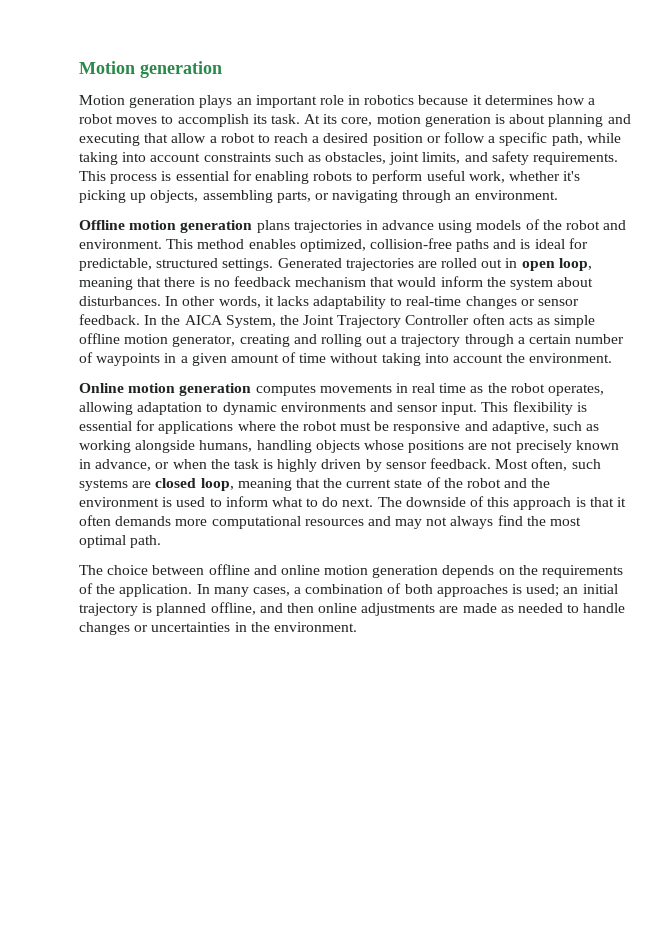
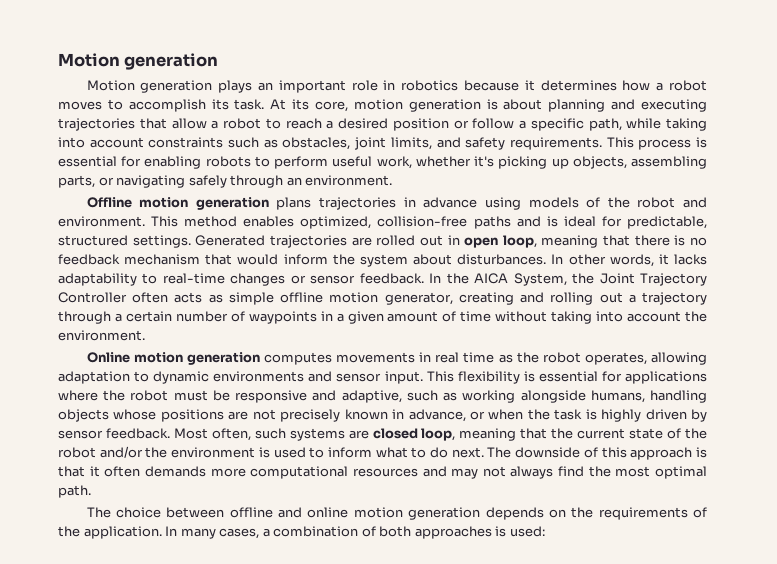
- At its core, motion generation is about planning and executing that allow a robot to reach a desired position or follow a specific path, while taking into account constraints such as obstacles, joint limits, and safety requirements.
+ At its core, motion generation is about planning and executing trajectories that allow a robot to reach a desired position or follow a specific path, while taking into account constraints such as obstacles, joint limits, and safety requirements.
- This process is essential for enabling robots to perform useful work, whether it's picking up objects, assembling parts, or navigating through an environment.
+ This process is essential for enabling robots to perform useful work, whether it's picking up objects, assembling parts, or navigating safely through an environment.
- Most often, such systems are closed loop, meaning that the current state of the robot and the environment is used to inform what to do next.
+ Most often, such systems are closed loop, meaning that the current state of the robot and/or the environment is used to inform what to do next.
- In many cases, a combination of both approaches is used; an initial trajectory is planned offline, and then online adjustments are made as needed to handle changes or uncertainties in the environment.
+ In many cases, a combination of both approaches is used:

